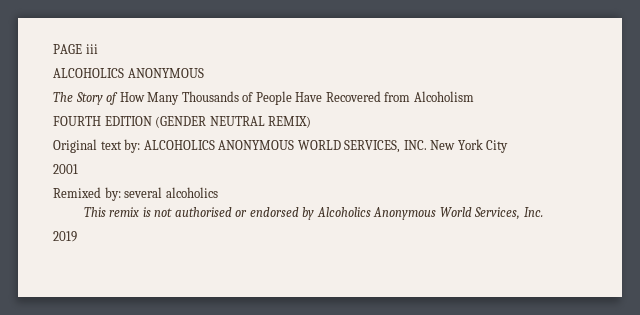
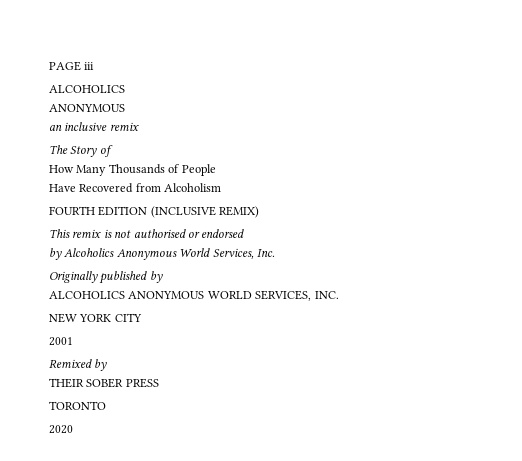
  PAGE iii
- ALCOHOLICS ANONYMOUS
+ ALCOHOLICS
+ ANONYMOUS
+ an inclusive remix
- The Story of How Many Thousands of People Have Recovered from Alcoholism
+ The Story of
+ How Many Thousands of People
+ Have Recovered from Alcoholism
- FOURTH EDITION (GENDER NEUTRAL REMIX)
+ FOURTH EDITION (INCLUSIVE REMIX)
- Original text by: ALCOHOLICS ANONYMOUS WORLD SERVICES, INC. New York City
- 2001
- Remixed by: several alcoholics
- This remix is not authorised or endorsed by Alcoholics Anonymous World Services, Inc.
+ This remix is not authorised or endorsed
+ by Alcoholics Anonymous World Services, Inc.
- 2019
+ Originally published by
+ ALCOHOLICS ANONYMOUS WORLD SERVICES, INC.
+ NEW YORK CITY
+ 2001
+ Remixed by
+ THEIR SOBER PRESS
+ TORONTO
+ 2020

